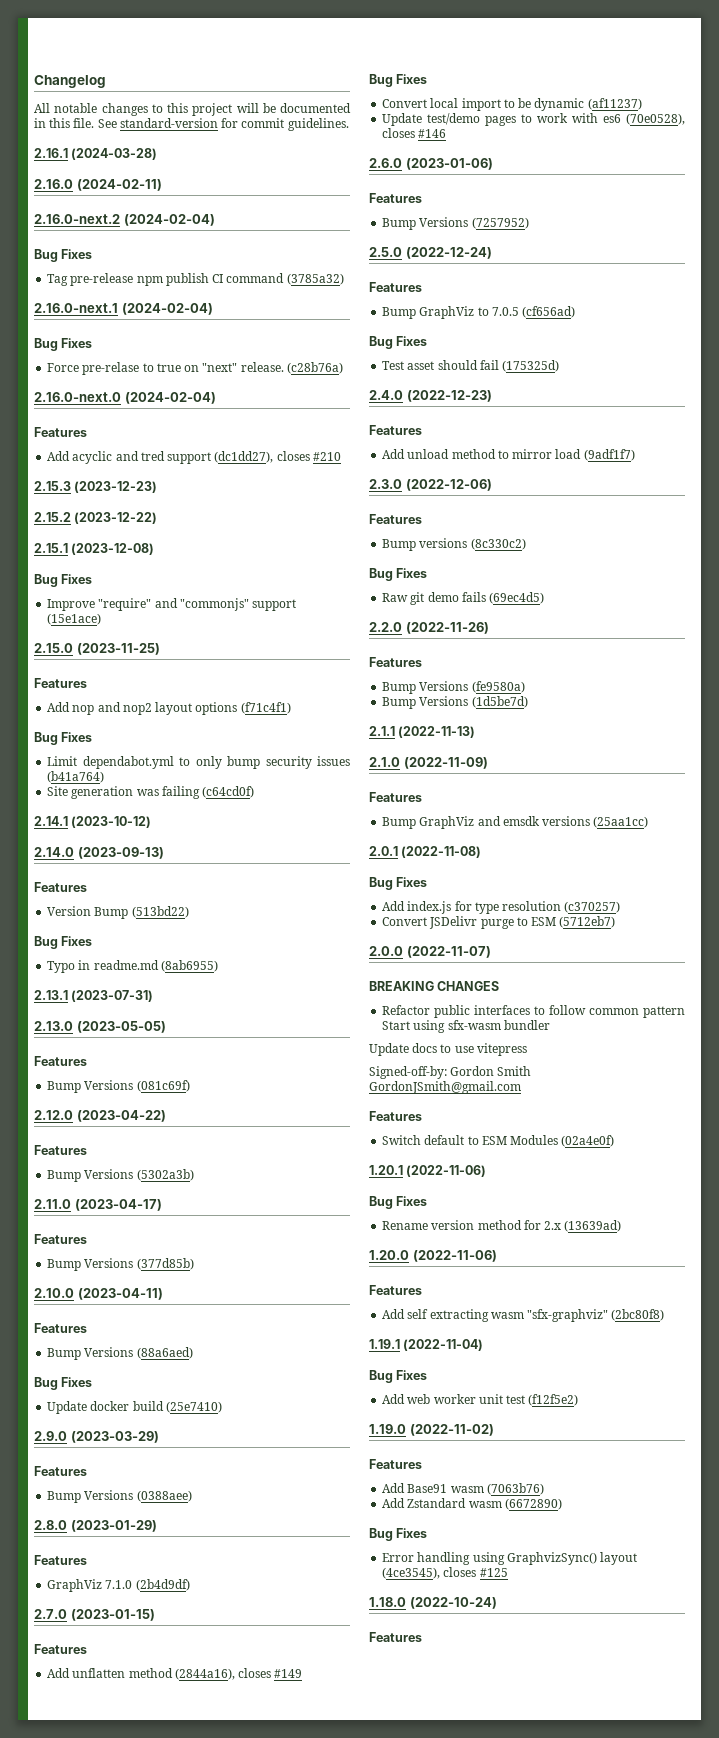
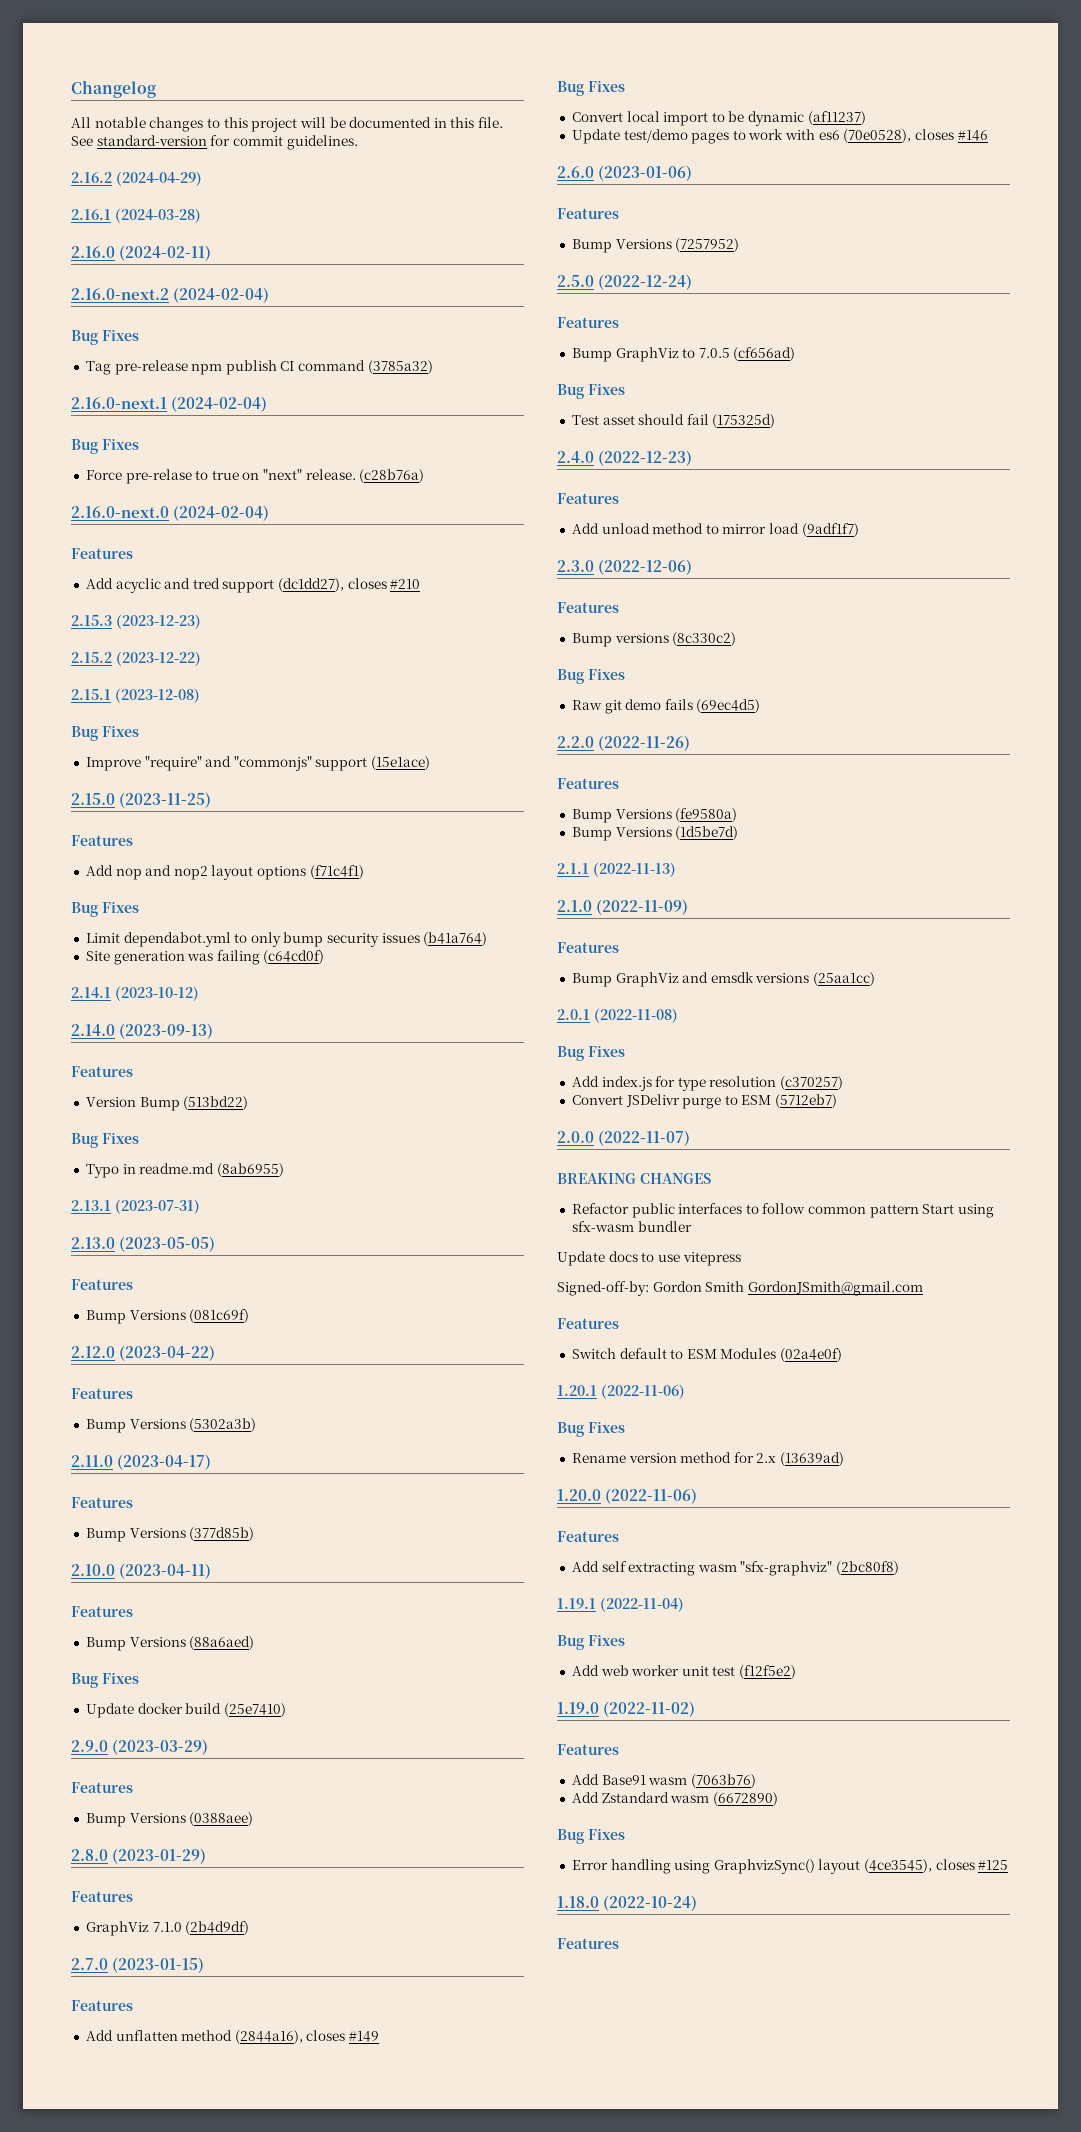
+ 2.16.2 (2024-04-29)

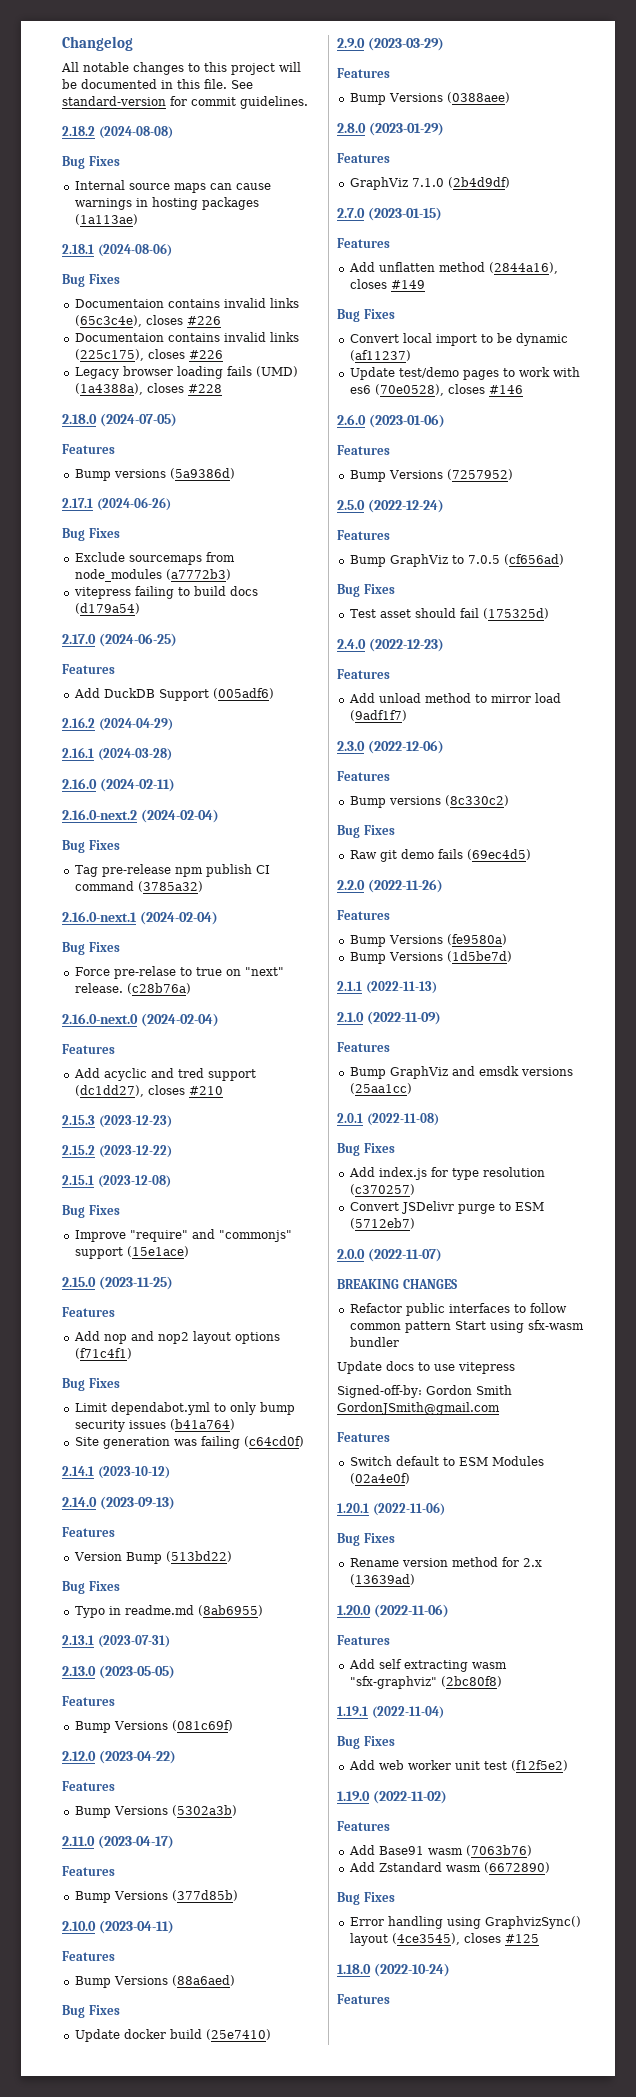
+ 2.18.2 (2024-08-08)
+ Bug Fixes
+ Internal source maps can cause warnings in hosting packages (1a113ae)
+ 2.18.1 (2024-08-06)
+ Bug Fixes
+ Documentaion contains invalid links (65c3c4e), closes #226
+ Documentaion contains invalid links (225c175), closes #226
+ Legacy browser loading fails (UMD) (1a4388a), closes #228
+ 2.18.0 (2024-07-05)
+ Features
+ Bump versions (5a9386d)
+ 2.17.1 (2024-06-26)
+ Bug Fixes
+ Exclude sourcemaps from node_modules (a7772b3)
+ vitepress failing to build docs (d179a54)
+ 2.17.0 (2024-06-25)
+ Features
+ Add DuckDB Support (005adf6)

